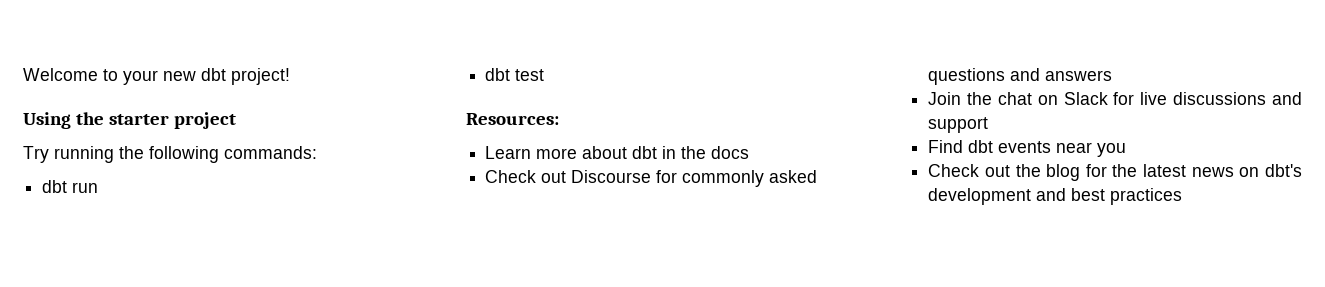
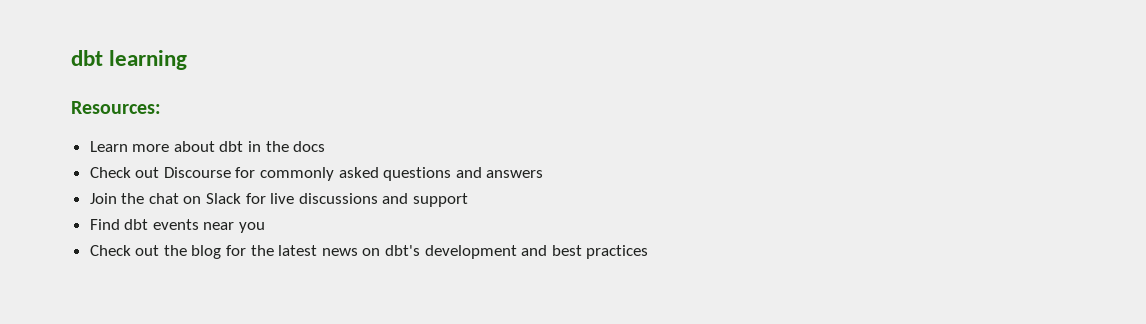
- Welcome to your new dbt project!
- Using the starter project
- Try running the following commands:
- dbt run
- dbt test
+ dbt learning

